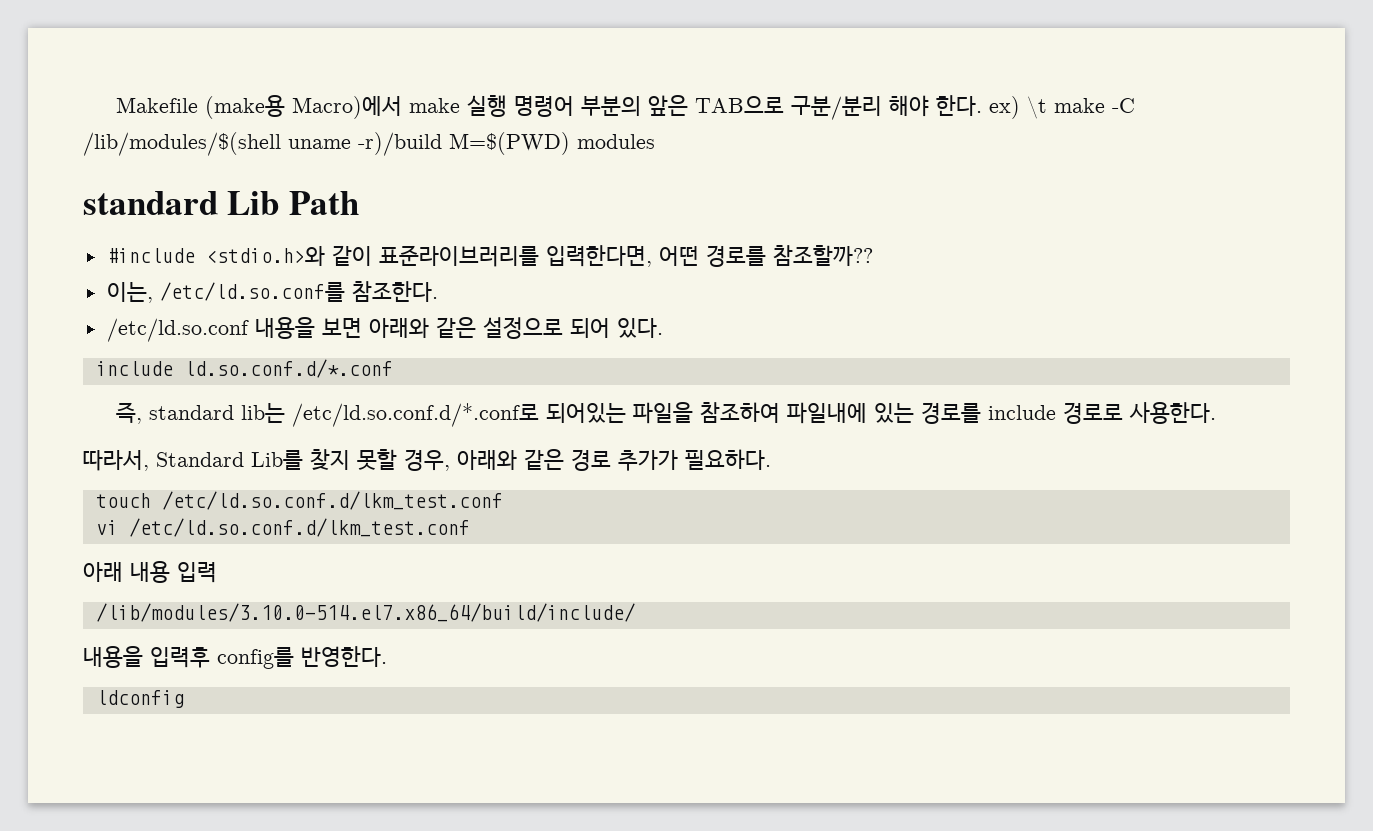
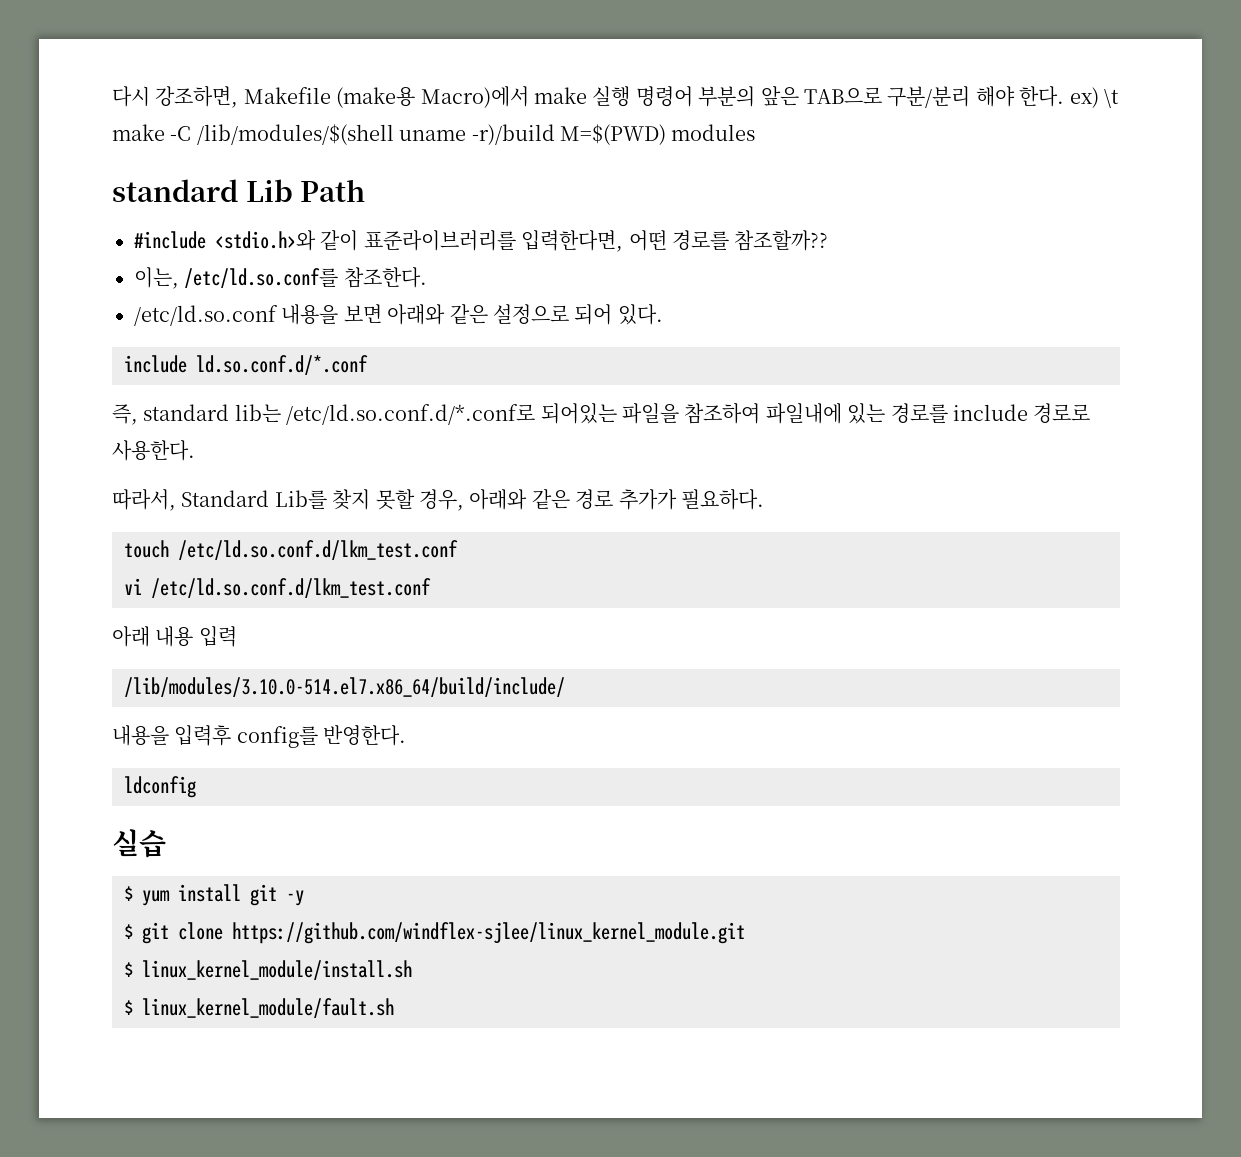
- Makefile (make용 Macro)에서 make 실행 명령어 부분의 앞은 TAB으로 구분/분리 해야 한다. ex) \t make -C /lib/modules/$(shell uname -r)/build M=$(PWD) modules
+ 다시 강조하면, Makefile (make용 Macro)에서 make 실행 명령어 부분의 앞은 TAB으로 구분/분리 해야 한다. ex) \t make -C /lib/modules/$(shell uname -r)/build M=$(PWD) modules
+ 실습
+ $ yum install git -y
+ $ git clone https://github.com/windflex-sjlee/linux_kernel_module.git
+ $ linux_kernel_module/install.sh
+ $ linux_kernel_module/fault.sh

